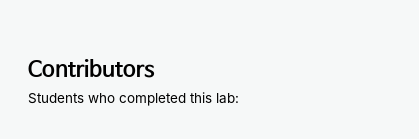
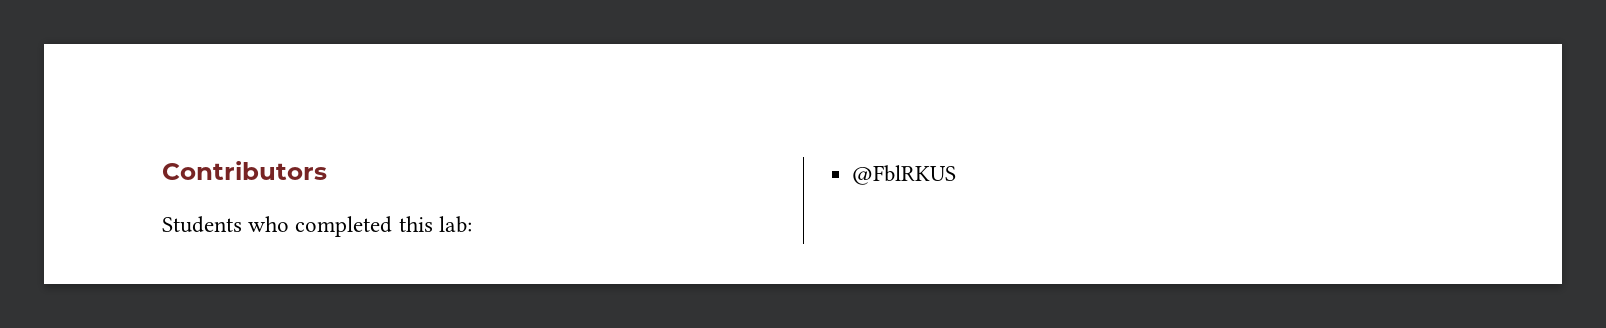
+ @FblRKUS

